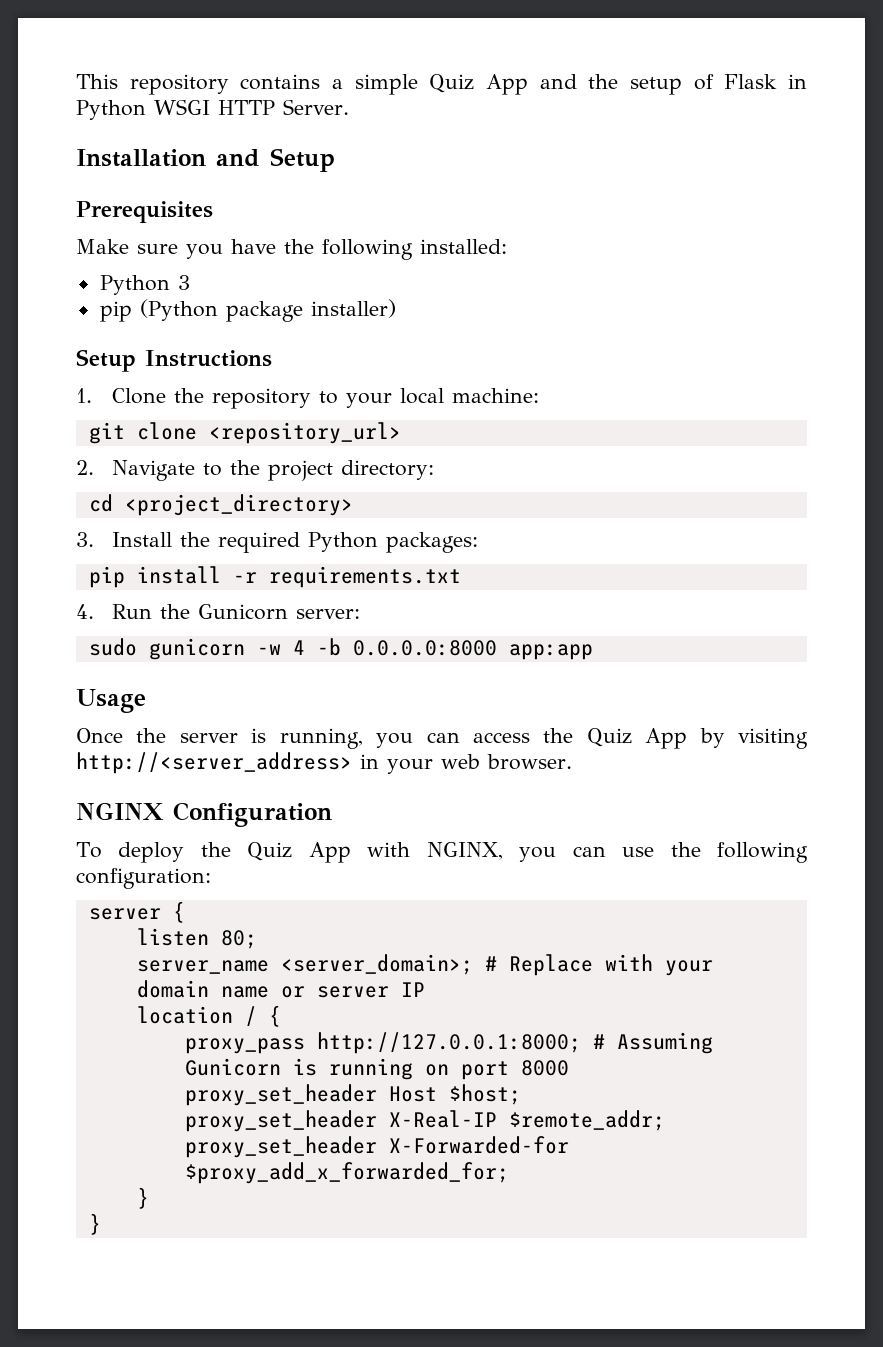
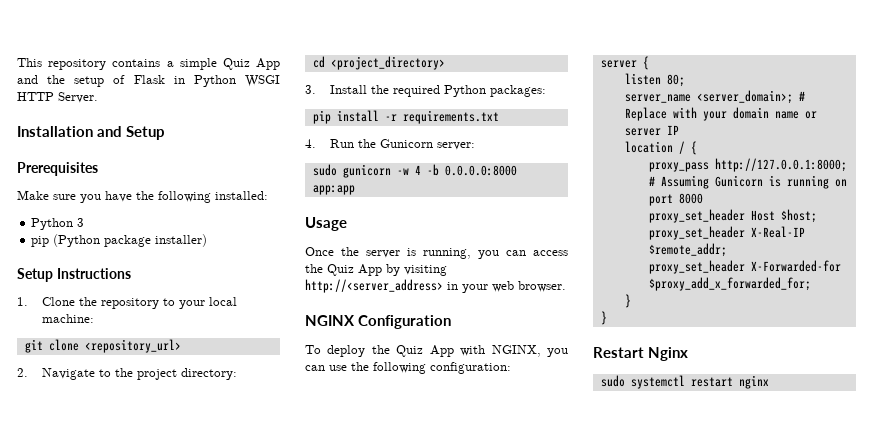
+ Restart Nginx
+ sudo systemctl restart nginx

